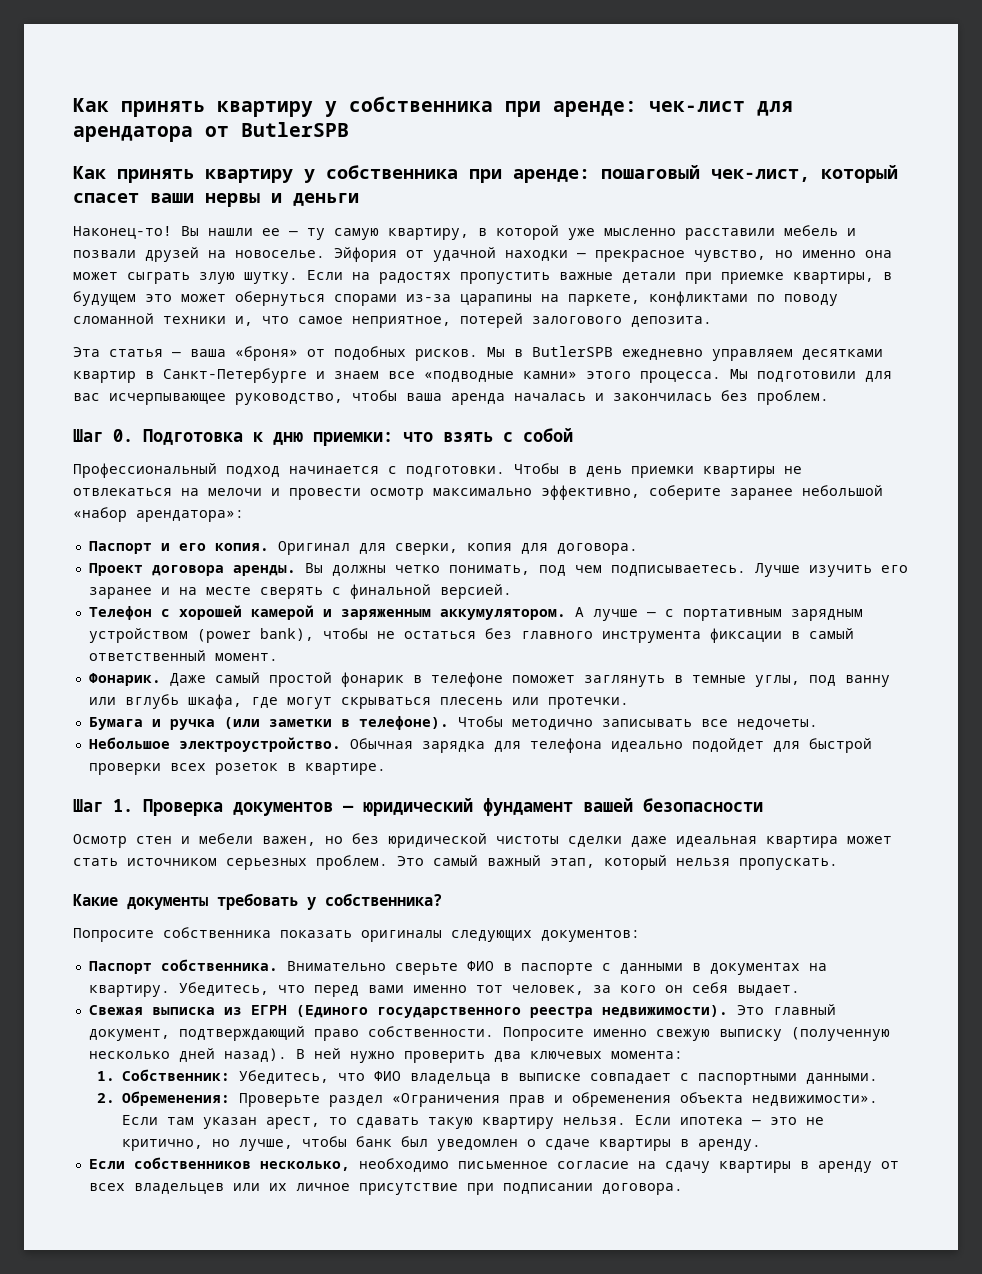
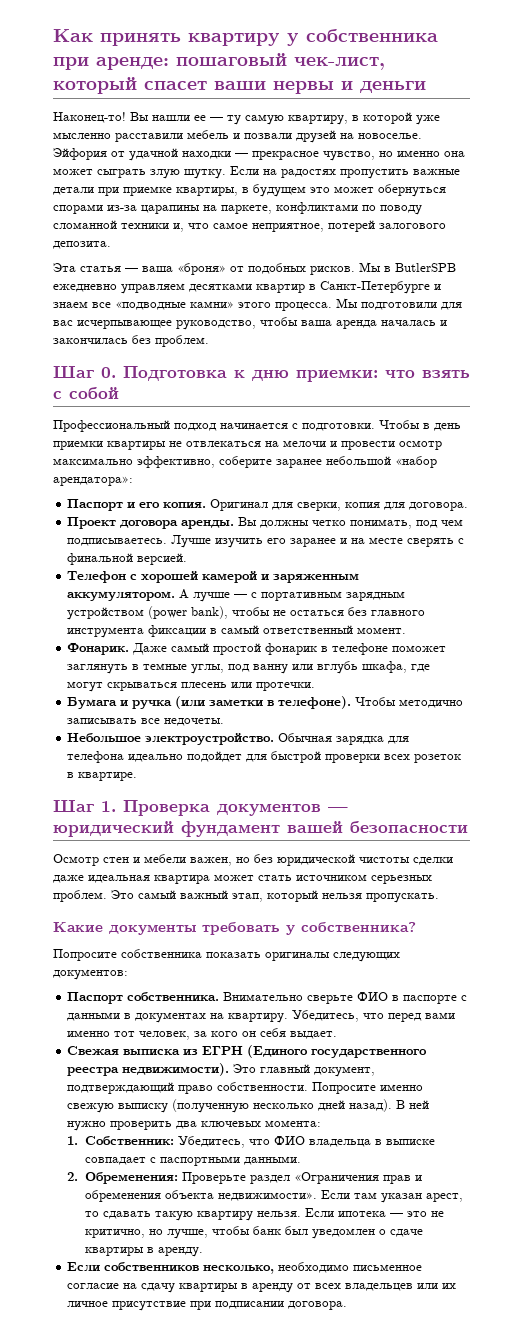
- Как принять квартиру у собственника при аренде: чек-лист для арендатора от ButlerSPB

